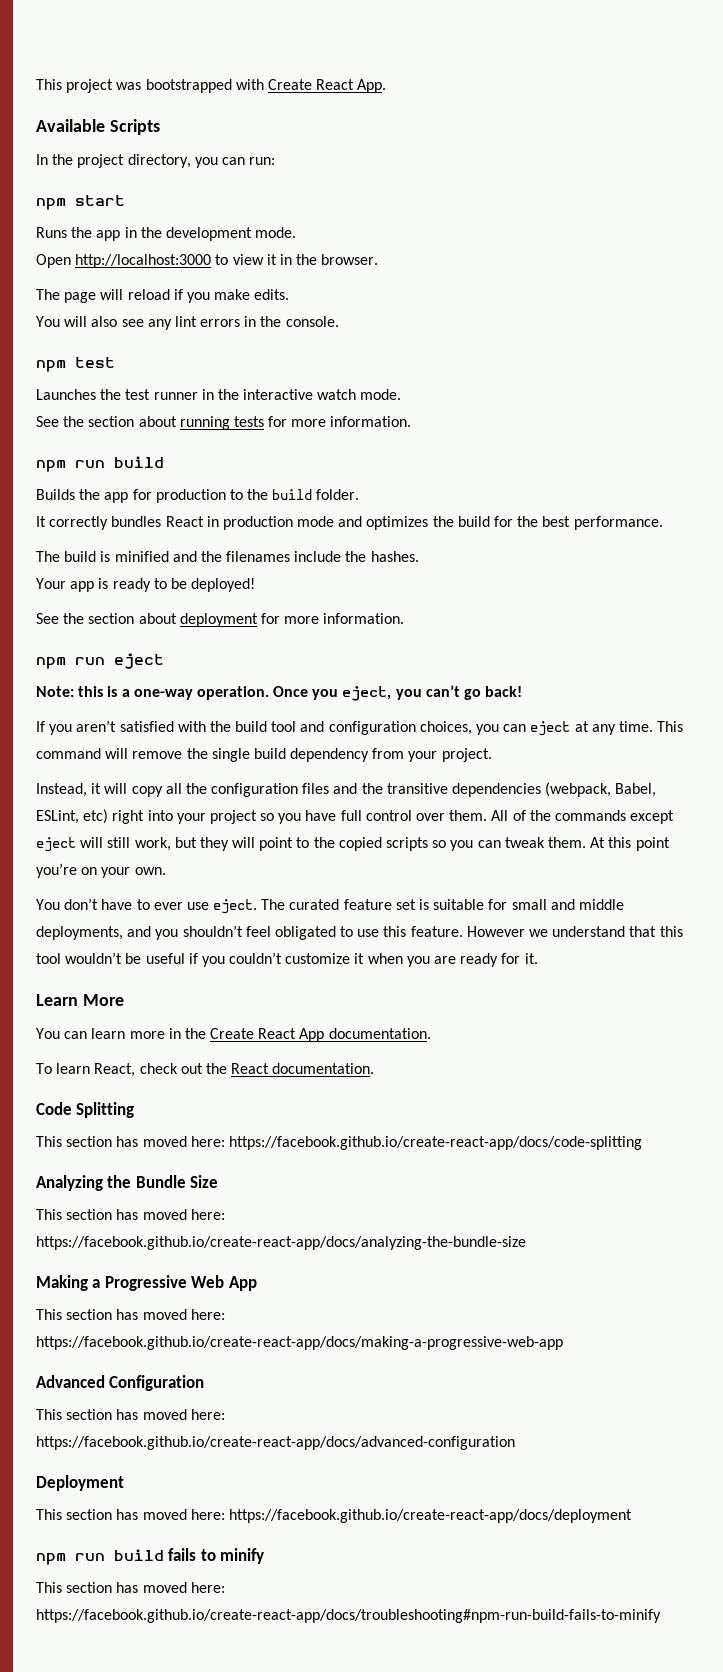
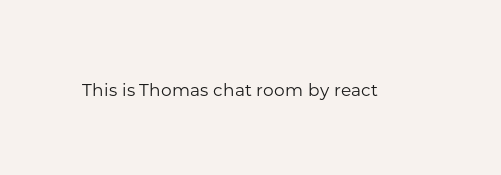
- This project was bootstrapped with Create React App.
- Available Scripts
- In the project directory, you can run:
- npm start
- Runs the app in the development mode.
- Open http://localhost:3000 to view it in the browser.
- The page will reload if you make edits.
- You will also see any lint errors in the console.
- npm test
- Launches the test runner in the interactive watch mode.
- See the section about running tests for more information.
- npm run build
- Builds the app for production to the build folder.
- It correctly bundles React in production mode and optimizes the build for the best performance.
- The build is minified and the filenames include the hashes.
- Your app is ready to be deployed!
- See the section about deployment for more information.
- npm run eject
- Note: this is a one-way operation. Once you eject, you can’t go back!
- If you aren’t satisfied with the build tool and configuration choices, you can eject at any time. This command will remove the single build dependency from your project.
- Instead, it will copy all the configuration files and the transitive dependencies (webpack, Babel, ESLint, etc) right into your project so you have full control over them. All of the commands except eject will still work, but they will point to the copied scripts so you can tweak them. At this point you’re on your own.
- You don’t have to ever use eject. The curated feature set is suitable for small and middle deployments, and you shouldn’t feel obligated to use this feature. However we understand that this tool wouldn’t be useful if you couldn’t customize it when you are ready for it.
- Learn More
- You can learn more in the Create React App documentation.
- To learn React, check out the React documentation.
- Code Splitting
- This section has moved here: https://facebook.github.io/create-react-app/docs/code-splitting
- Analyzing the Bundle Size
- This section has moved here: https://facebook.github.io/create-react-app/docs/analyzing-the-bundle-size
- Making a Progressive Web App
- This section has moved here: https://facebook.github.io/create-react-app/docs/making-a-progressive-web-app
- Advanced Configuration
- This section has moved here: https://facebook.github.io/create-react-app/docs/advanced-configuration
- Deployment
- This section has moved here: https://facebook.github.io/create-react-app/docs/deployment
- npm run build fails to minify
- This section has moved here: https://facebook.github.io/create-react-app/docs/troubleshooting#npm-run-build-fails-to-minify
+ This is Thomas chat room by react

